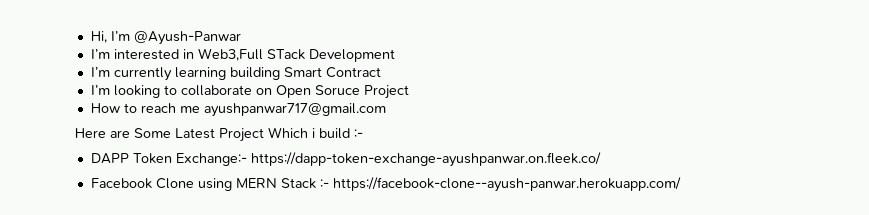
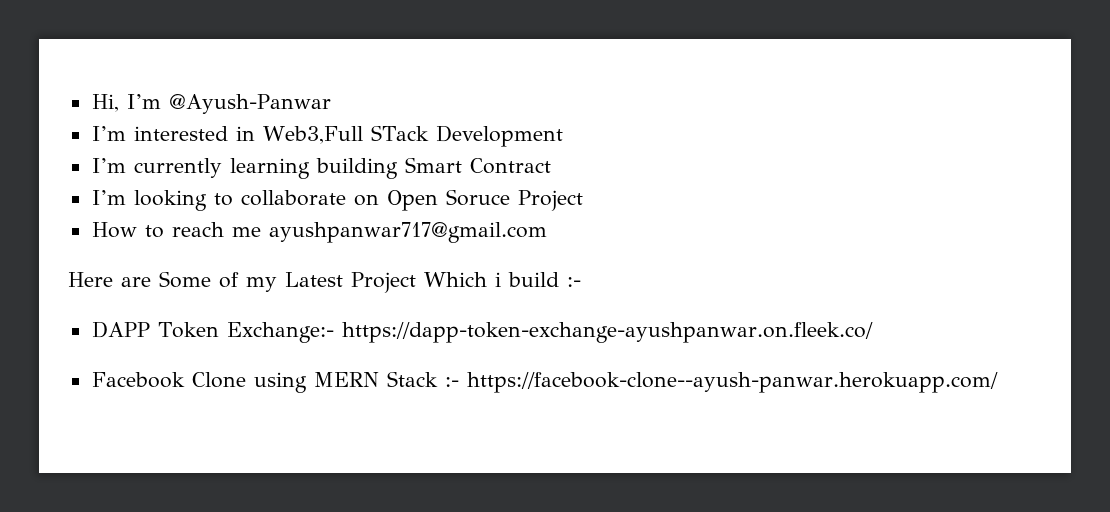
- Here are Some Latest Project Which i build :-
+ Here are Some of my Latest Project Which i build :-

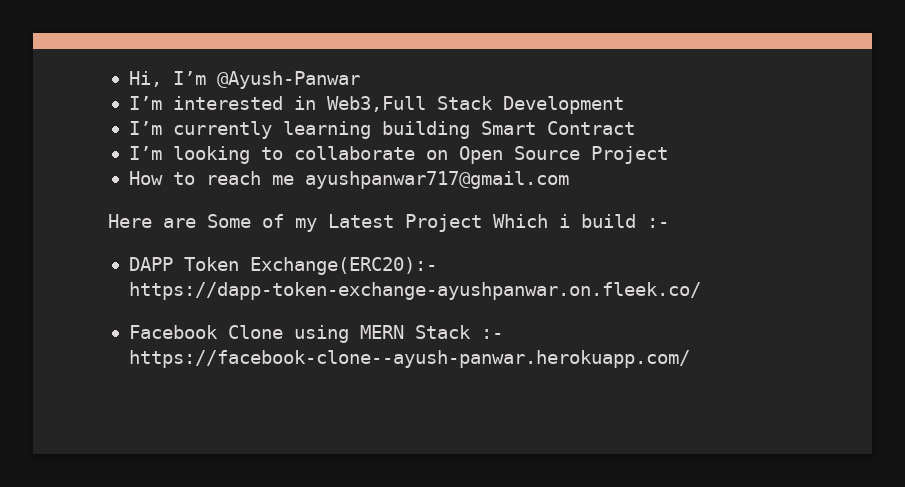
- I’m interested in Web3,Full STack Development
+ I’m interested in Web3,Full Stack Development
- I’m looking to collaborate on Open Soruce Project
+ I’m looking to collaborate on Open Source Project
- DAPP Token Exchange:- https://dapp-token-exchange-ayushpanwar.on.fleek.co/
+ DAPP Token Exchange(ERC20):- https://dapp-token-exchange-ayushpanwar.on.fleek.co/

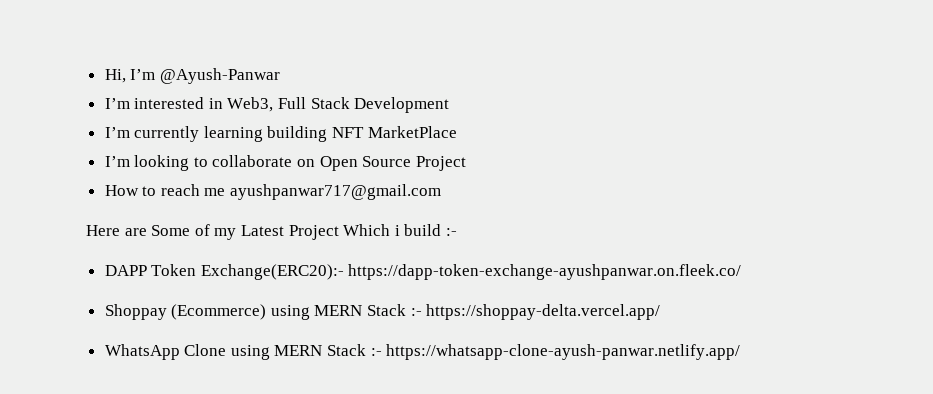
- I’m interested in Web3,Full Stack Development
+ I’m interested in Web3, Full Stack Development
- I’m currently learning building Smart Contract
+ I’m currently learning building NFT MarketPlace
- Facebook Clone using MERN Stack :- https://facebook-clone--ayush-panwar.herokuapp.com/
+ Shoppay (Ecommerce) using MERN Stack :- https://shoppay-delta.vercel.app/
+ WhatsApp Clone using MERN Stack :- https://whatsapp-clone-ayush-panwar.netlify.app/

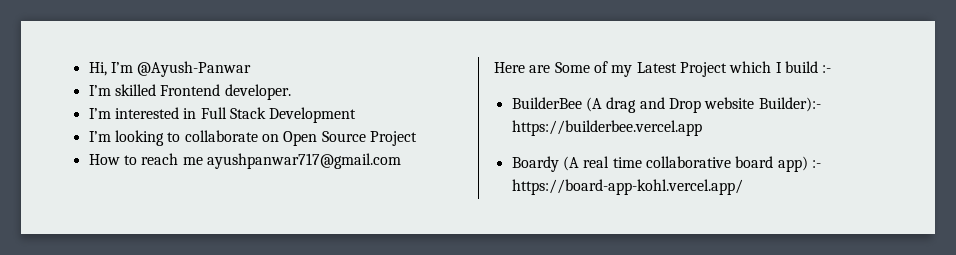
+ I’m skilled Frontend developer.
- I’m interested in Web3, Full Stack Development
+ I’m interested in Full Stack Development
- I’m currently learning building NFT MarketPlace
- Here are Some of my Latest Project Which i build :-
+ Here are Some of my Latest Project which I build :-
- DAPP Token Exchange(ERC20):- https://dapp-token-exchange-ayushpanwar.on.fleek.co/
- Shoppay (Ecommerce) using MERN Stack :- https://shoppay-delta.vercel.app/
- WhatsApp Clone using MERN Stack :- https://whatsapp-clone-ayush-panwar.netlify.app/
+ BuilderBee (A drag and Drop website Builder):- https://builderbee.vercel.app
+ Boardy (A real time collaborative board app) :- https://board-app-kohl.vercel.app/

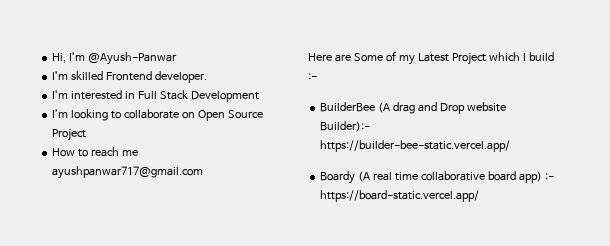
- BuilderBee (A drag and Drop website Builder):- https://builderbee.vercel.app
+ BuilderBee (A drag and Drop website Builder):- https://builder-bee-static.vercel.app/
- Boardy (A real time collaborative board app) :- https://board-app-kohl.vercel.app/
+ Boardy (A real time collaborative board app) :- https://board-static.vercel.app/

